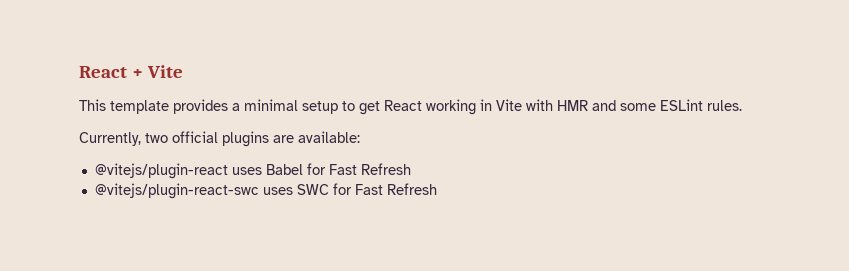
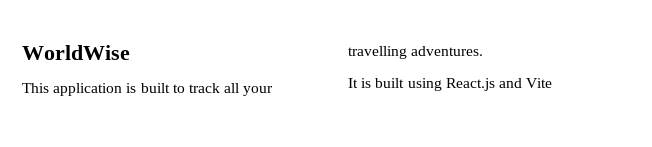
- React + Vite
- This template provides a minimal setup to get React working in Vite with HMR and some ESLint rules.
- Currently, two official plugins are available:
- @vitejs/plugin-react uses Babel for Fast Refresh
- @vitejs/plugin-react-swc uses SWC for Fast Refresh
+ WorldWise
+ This application is built to track all your travelling adventures.
+ It is built using React.js and Vite

